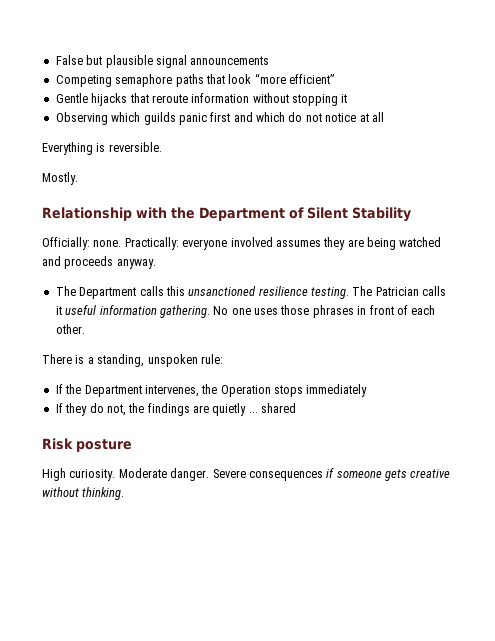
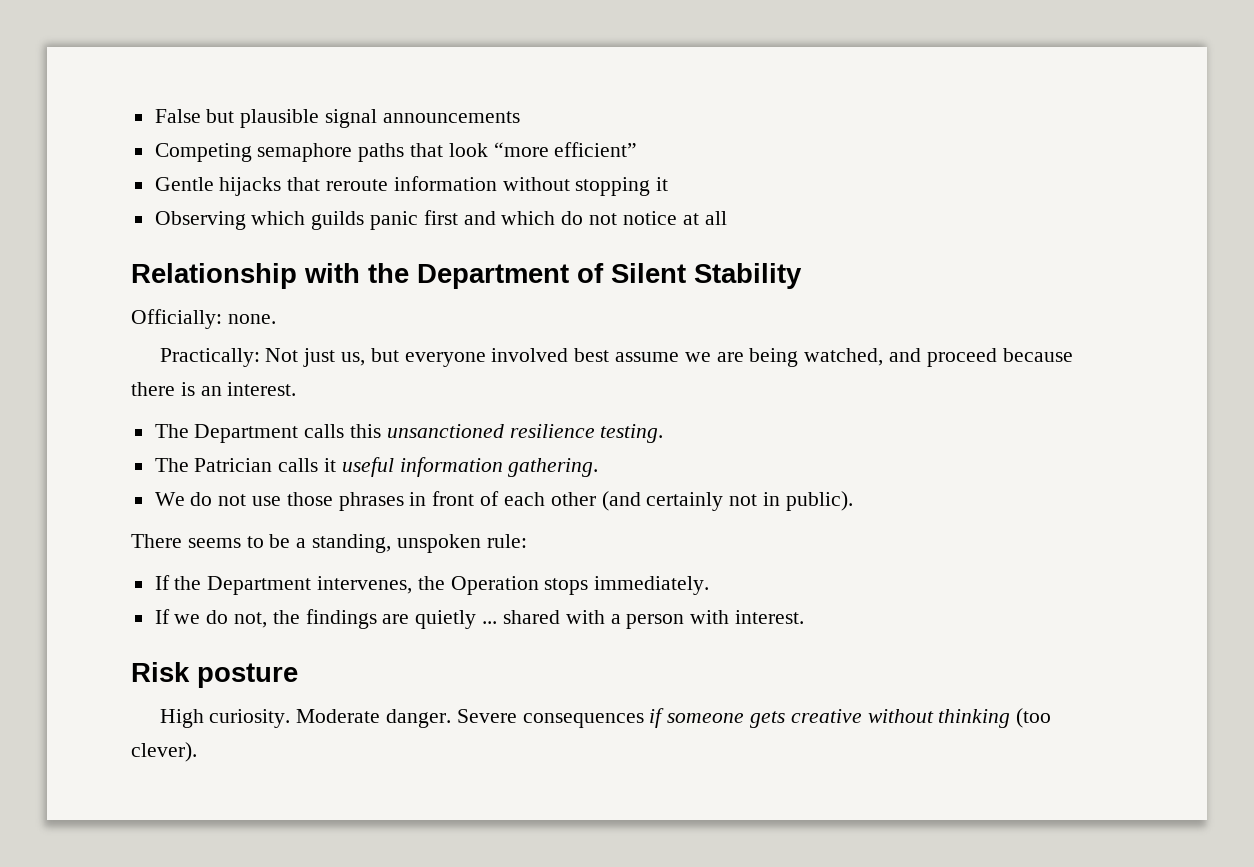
- Everything is reversible.
- Mostly.
- Officially: none. Practically: everyone involved assumes they are being watched and proceeds anyway.
+ Officially: none.
+ Practically: Not just us, but everyone involved best assume we are being watched, and proceed because there is an interest.
- The Department calls this unsanctioned resilience testing. The Patrician calls it useful information gathering. No one uses those phrases in front of each other.
- There is a standing, unspoken rule:
+ The Department calls this unsanctioned resilience testing.
+ The Patrician calls it useful information gathering.
+ We do not use those phrases in front of each other (and certainly not in public).
+ There seems to be a standing, unspoken rule:
- If the Department intervenes, the Operation stops immediately
- If they do not, the findings are quietly ... shared
+ If the Department intervenes, the Operation stops immediately.
+ If we do not, the findings are quietly ... shared with a person with interest.
- Severe consequences if someone gets creative without thinking.
+ Severe consequences if someone gets creative without thinking (too clever).

